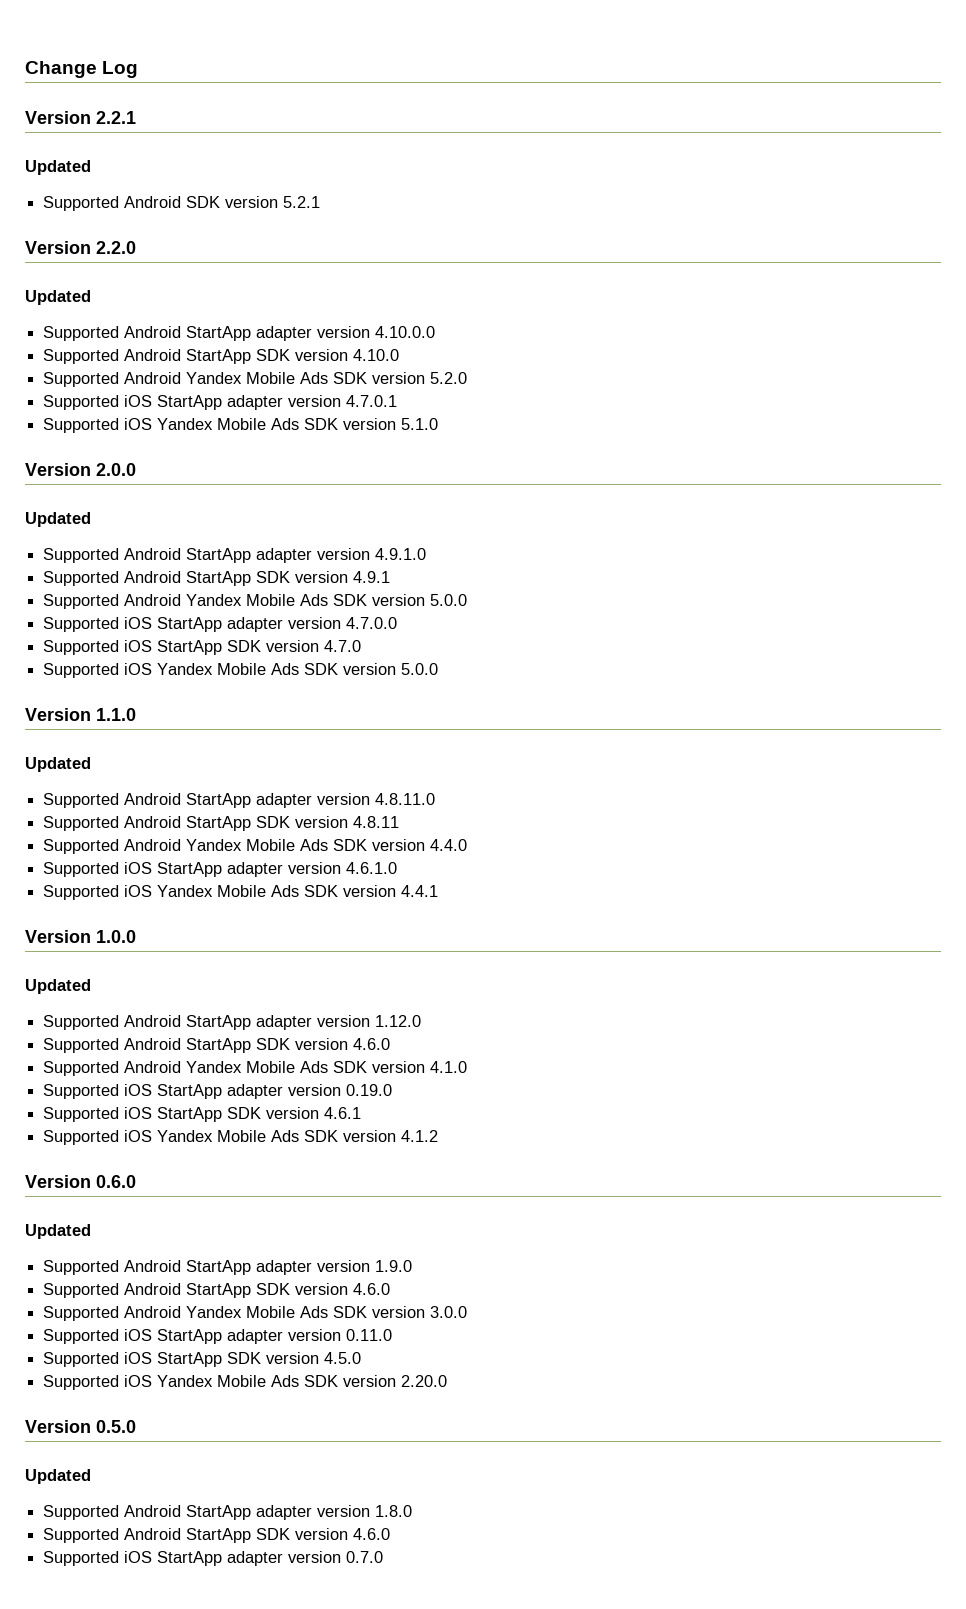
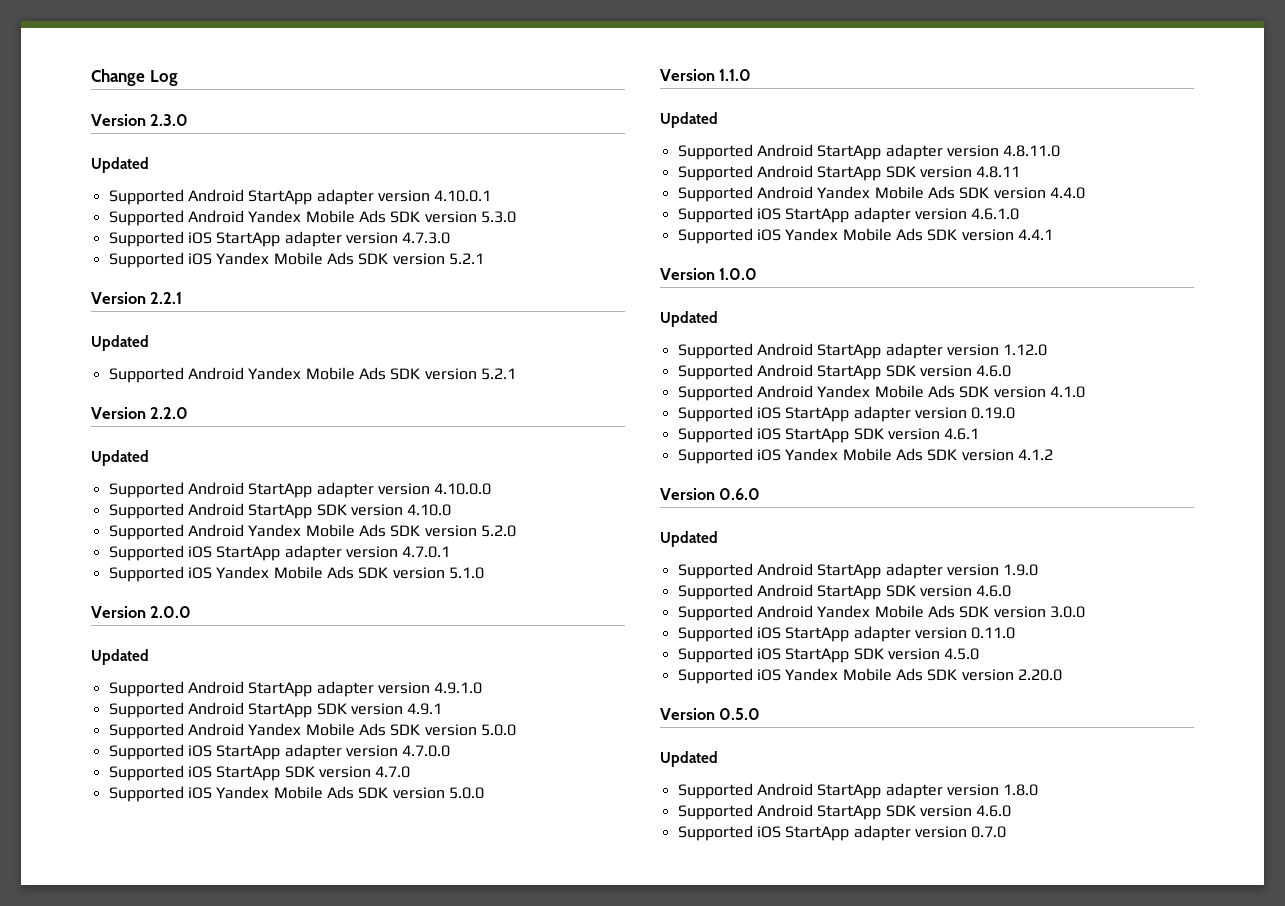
+ Version 2.3.0
+ Updated
+ Supported Android StartApp adapter version 4.10.0.1
+ Supported Android Yandex Mobile Ads SDK version 5.3.0
+ Supported iOS StartApp adapter version 4.7.3.0
+ Supported iOS Yandex Mobile Ads SDK version 5.2.1
- Supported Android SDK version 5.2.1
+ Supported Android Yandex Mobile Ads SDK version 5.2.1

